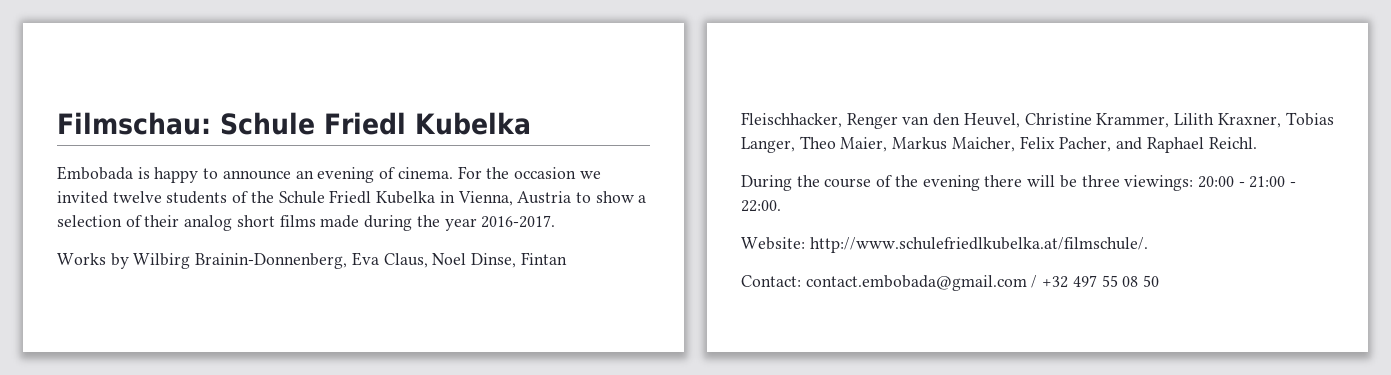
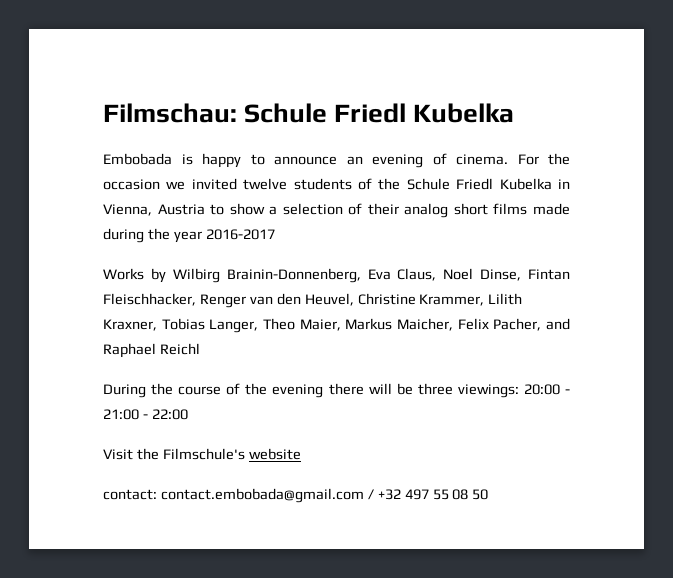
- For the occasion we invited twelve students of the Schule Friedl Kubelka in Vienna, Austria to show a selection of their analog short films made during the year 2016-2017.
+ For the occasion we invited twelve students of the Schule Friedl Kubelka in Vienna, Austria to show a selection of their analog short films made during the year 2016-2017
- Works by Wilbirg Brainin-Donnenberg, Eva Claus, Noel Dinse, Fintan Fleischhacker, Renger van den Heuvel, Christine Krammer, Lilith Kraxner, Tobias Langer, Theo Maier, Markus Maicher, Felix Pacher, and Raphael Reichl.
+ Works by Wilbirg Brainin-Donnenberg, Eva Claus, Noel Dinse, Fintan Fleischhacker, Renger van den Heuvel, Christine Krammer, Lilith Kraxner, Tobias Langer, Theo Maier, Markus Maicher, Felix Pacher, and Raphael Reichl
- During the course of the evening there will be three viewings: 20:00 - 21:00 - 22:00.
- Website: http://www.schulefriedlkubelka.at/filmschule/.
- Contact: contact.embobada@gmail.com / +32 497 55 08 50
+ During the course of the evening there will be three viewings: 20:00 - 21:00 - 22:00
+ Visit the Filmschule's website
+ contact: contact.embobada@gmail.com / +32 497 55 08 50

